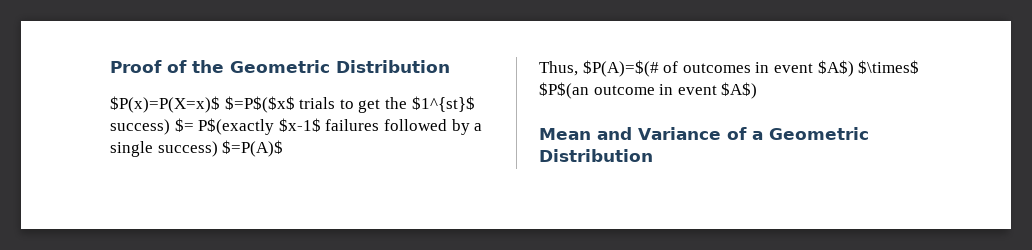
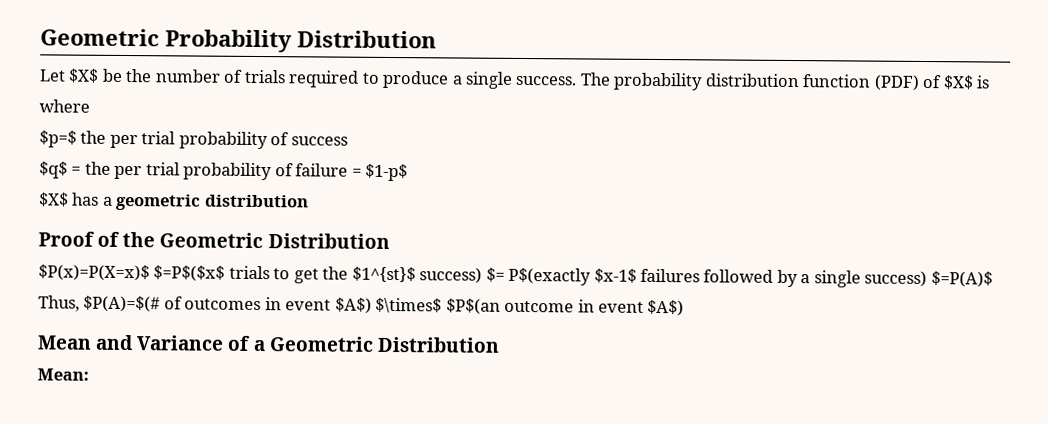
+ Geometric Probability Distribution
+ Let $X$ be the number of trials required to produce a single success. The probability distribution function (PDF) of $X$ is
+ where
+ $p=$ the per trial probability of success
+ $q$ = the per trial probability of failure = $1-p$
+ $X$ has a geometric distribution
+ Mean:

